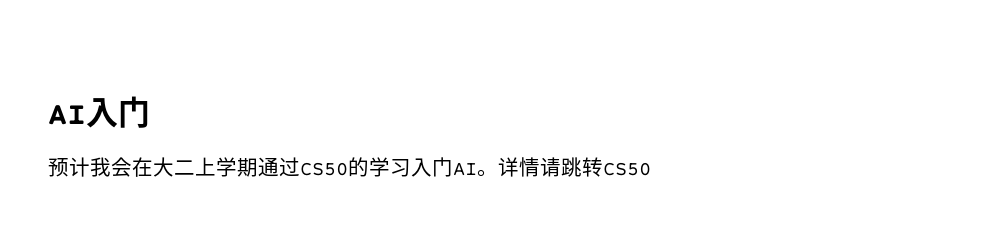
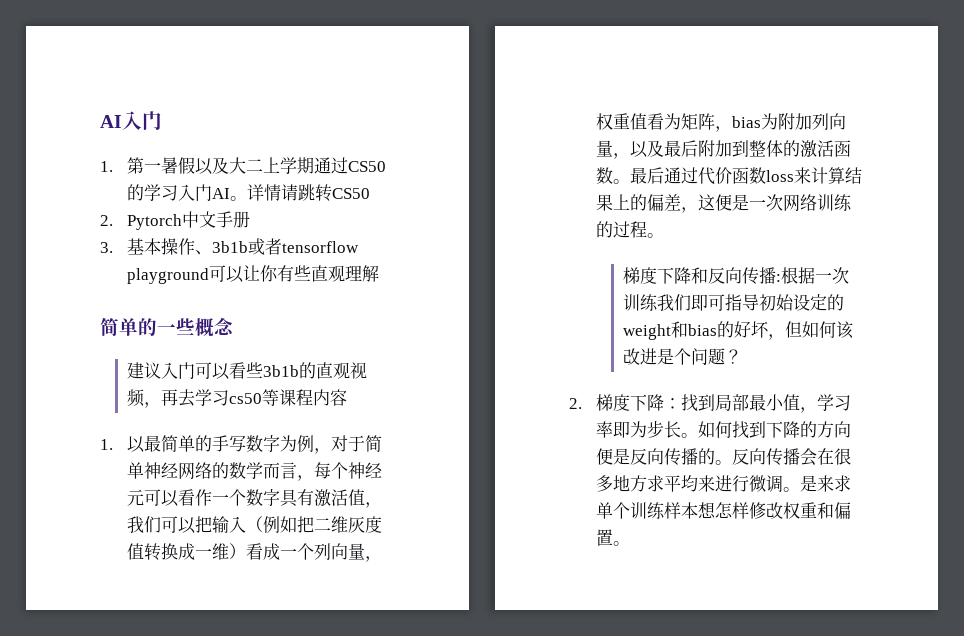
- 预计我会在大二上学期通过CS50的学习入门AI。
+ 1.第一暑假以及大二上学期通过CS50的学习入门AI。
+ 2. Pytorch中文手册
+ 3.基本操作、3b1b或者tensorflow playground可以让你有些直观理解
+ 简单的一些概念
+ 建议入门可以看些3b1b的直观视频，再去学习cs50等课程内容
+ 1.以最简单的手写数字为例，对于简单神经网络的数学而言，每个神经元可以看作一个数字具有激活值，我们可以把输入（例如把二维灰度值转换成一维）看成一个列向量，权重值看为矩阵，bias为附加列向量，以及最后附加到整体的激活函数。最后通过代价函数loss来计算结果上的偏差，这便是一次网络训练的过程。
+ 梯度下降和反向传播:根据一次训练我们即可指导初始设定的weight和bias的好坏，但如何该改进是个问题？
+ 2.梯度下降：找到局部最小值，学习率即为步长。如何找到下降的方向便是反向传播的。反向传播会在很多地方求平均来进行微调。是来求单个训练样本想怎样修改权重和偏置。

